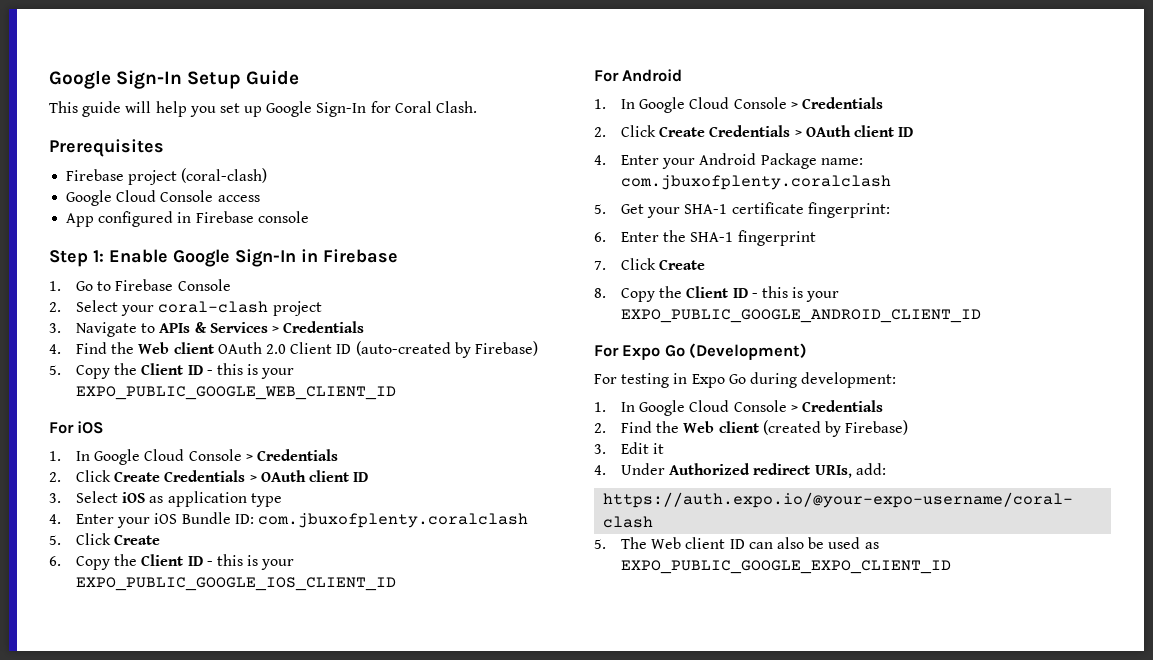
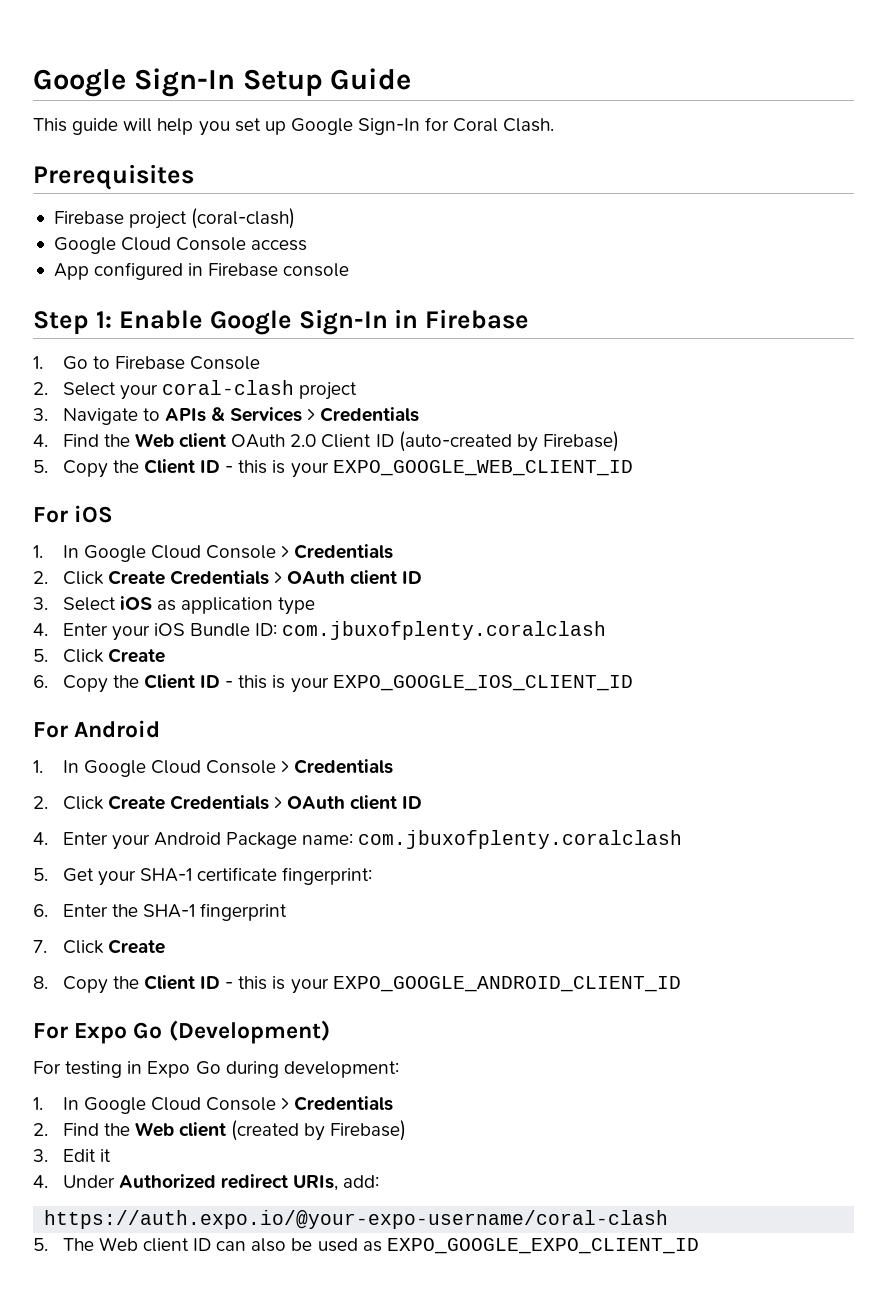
- 5. Copy the Client ID - this is your EXPO_PUBLIC_GOOGLE_WEB_CLIENT_ID
+ 5. Copy the Client ID - this is your EXPO_GOOGLE_WEB_CLIENT_ID
- 6. Copy the Client ID - this is your EXPO_PUBLIC_GOOGLE_IOS_CLIENT_ID
+ 6. Copy the Client ID - this is your EXPO_GOOGLE_IOS_CLIENT_ID
- 8. Copy the Client ID - this is your EXPO_PUBLIC_GOOGLE_ANDROID_CLIENT_ID
+ 8. Copy the Client ID - this is your EXPO_GOOGLE_ANDROID_CLIENT_ID
- 5. The Web client ID can also be used as EXPO_PUBLIC_GOOGLE_EXPO_CLIENT_ID
+ 5. The Web client ID can also be used as EXPO_GOOGLE_EXPO_CLIENT_ID

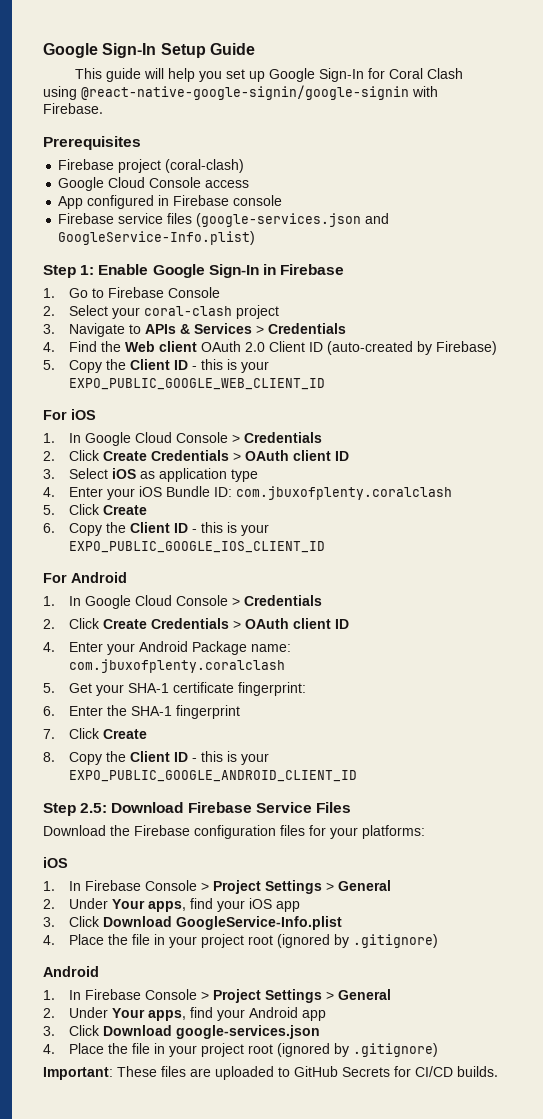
- This guide will help you set up Google Sign-In for Coral Clash.
+ This guide will help you set up Google Sign-In for Coral Clash using @react-native-google-signin/google-signin with Firebase.
+ Firebase service files (google-services.json and GoogleService-Info.plist)
- 5. Copy the Client ID - this is your EXPO_GOOGLE_WEB_CLIENT_ID
+ 5. Copy the Client ID - this is your EXPO_PUBLIC_GOOGLE_WEB_CLIENT_ID
- 6. Copy the Client ID - this is your EXPO_GOOGLE_IOS_CLIENT_ID
+ 6. Copy the Client ID - this is your EXPO_PUBLIC_GOOGLE_IOS_CLIENT_ID
- 8. Copy the Client ID - this is your EXPO_GOOGLE_ANDROID_CLIENT_ID
- For Expo Go (Development)
- For testing in Expo Go during development:
- 1. In Google Cloud Console > Credentials
- 2. Find the Web client (created by Firebase)
- 3. Edit it
- 4. Under Authorized redirect URIs, add:
- https://auth.expo.io/@your-expo-username/coral-clash
- 5. The Web client ID can also be used as EXPO_GOOGLE_EXPO_CLIENT_ID
+ 8. Copy the Client ID - this is your EXPO_PUBLIC_GOOGLE_ANDROID_CLIENT_ID
+ Step 2.5: Download Firebase Service Files
+ Download the Firebase configuration files for your platforms:
+ iOS
+ 1. In Firebase Console > Project Settings > General
+ 2. Under Your apps, find your iOS app
+ 3. Click Download GoogleService-Info.plist
+ 4. Place the file in your project root (ignored by .gitignore)
+ Android
+ 1. In Firebase Console > Project Settings > General
+ 2. Under Your apps, find your Android app
+ 3. Click Download google-services.json
+ 4. Place the file in your project root (ignored by .gitignore)
+ Important: These files are uploaded to GitHub Secrets for CI/CD builds.

